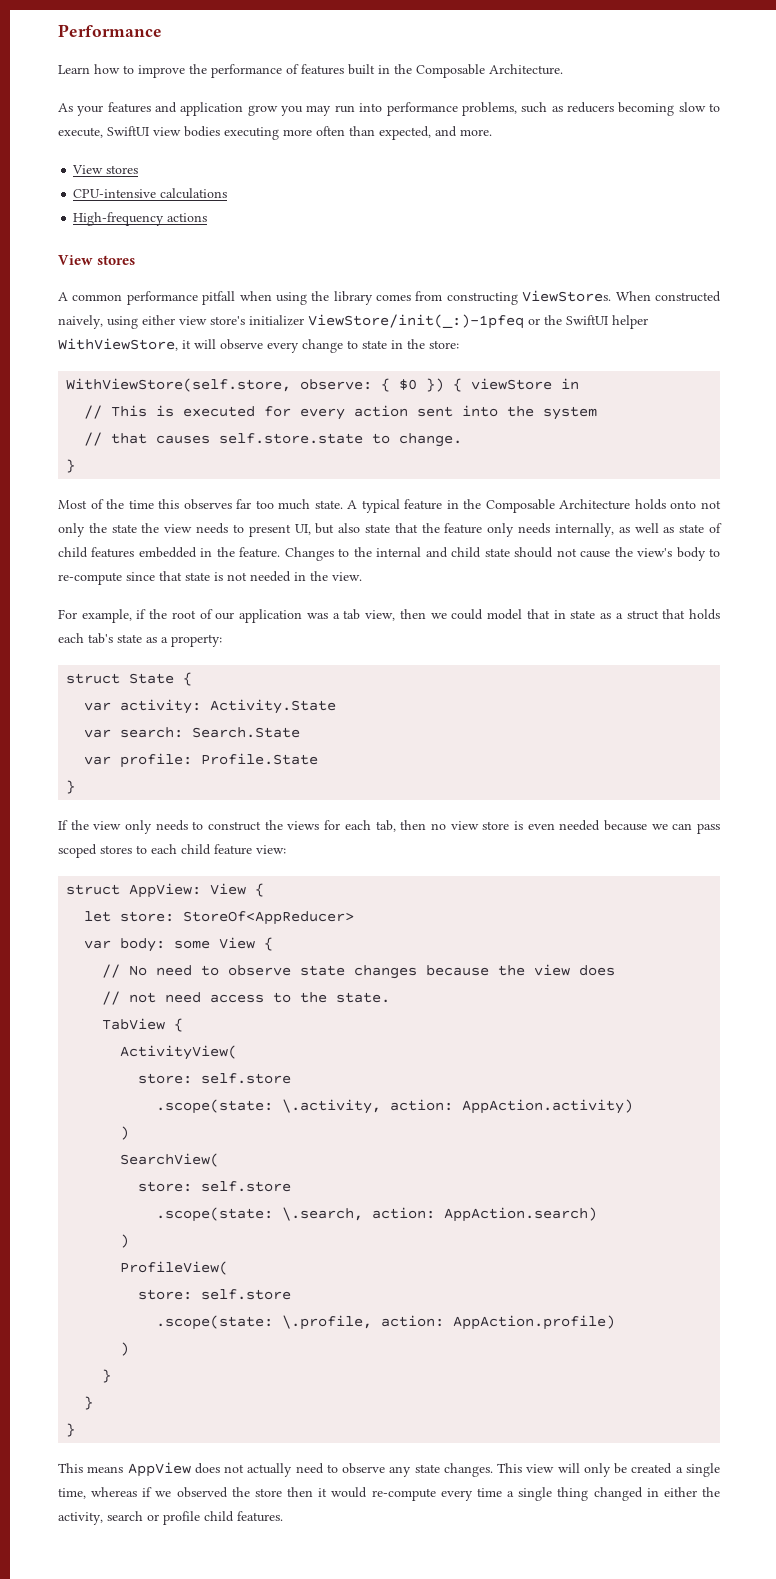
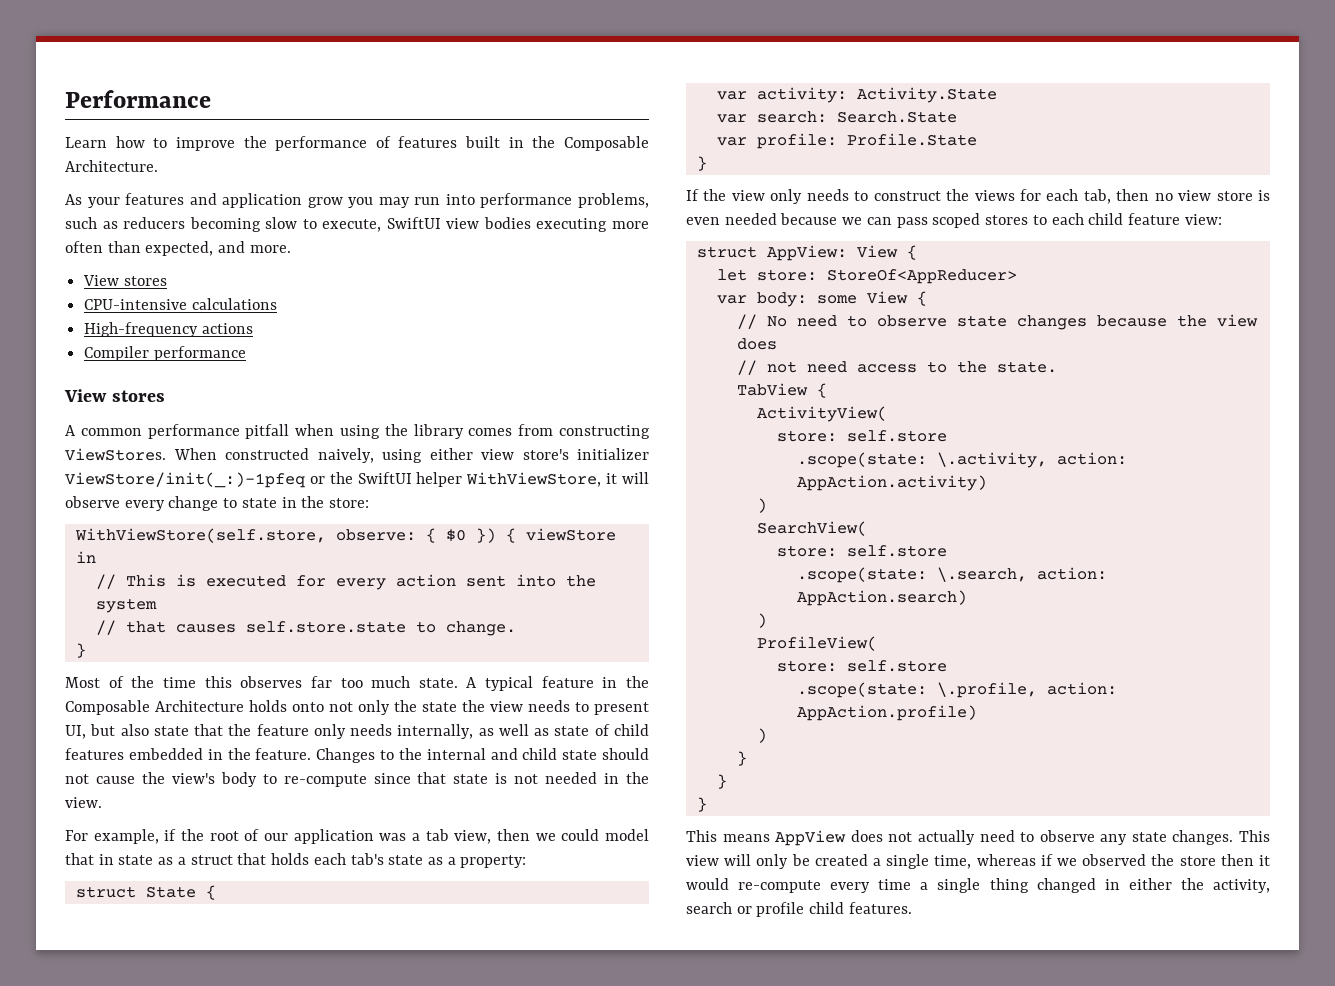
+ Compiler performance

